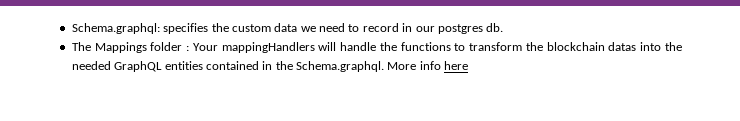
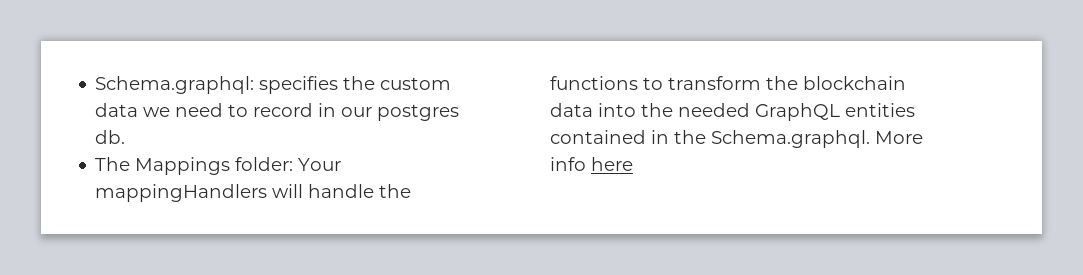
- The Mappings folder : Your mappingHandlers will handle the functions to transform the blockchain datas into the needed GraphQL entities contained in the Schema.graphql. More info here
+ The Mappings folder: Your mappingHandlers will handle the functions to transform the blockchain data into the needed GraphQL entities contained in the Schema.graphql. More info here

